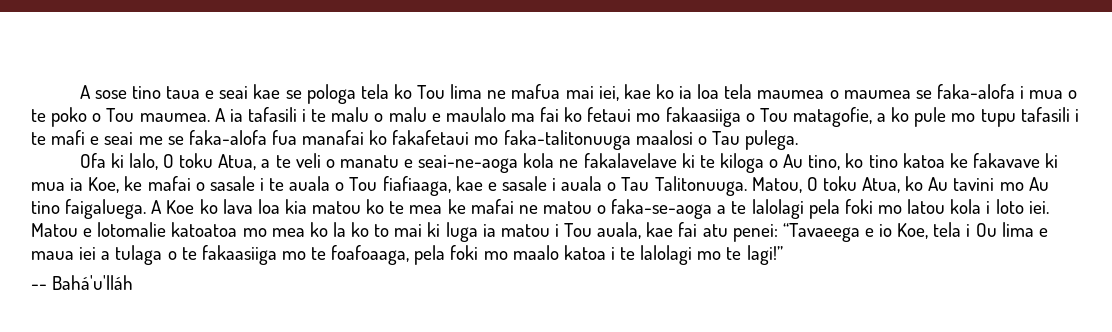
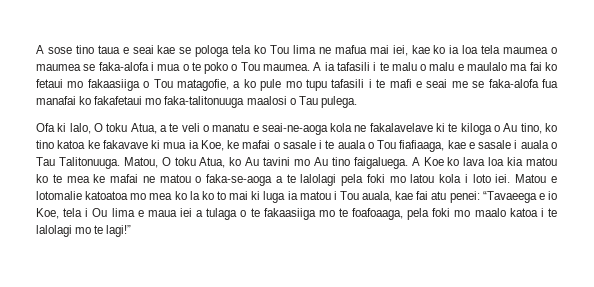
- -- Bahá'u'lláh

